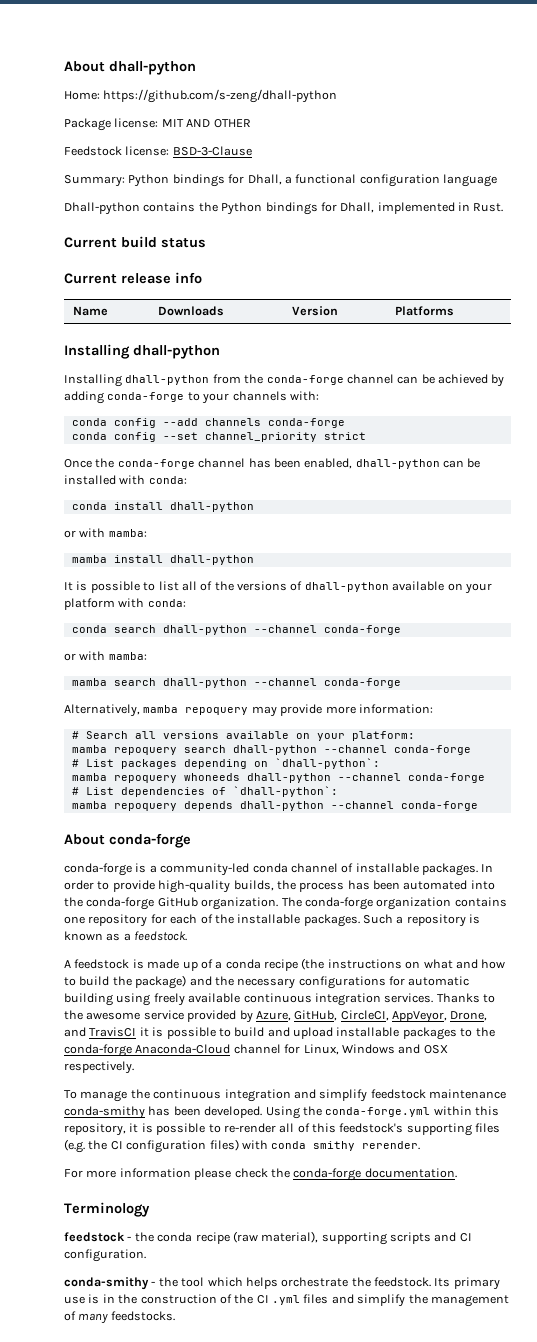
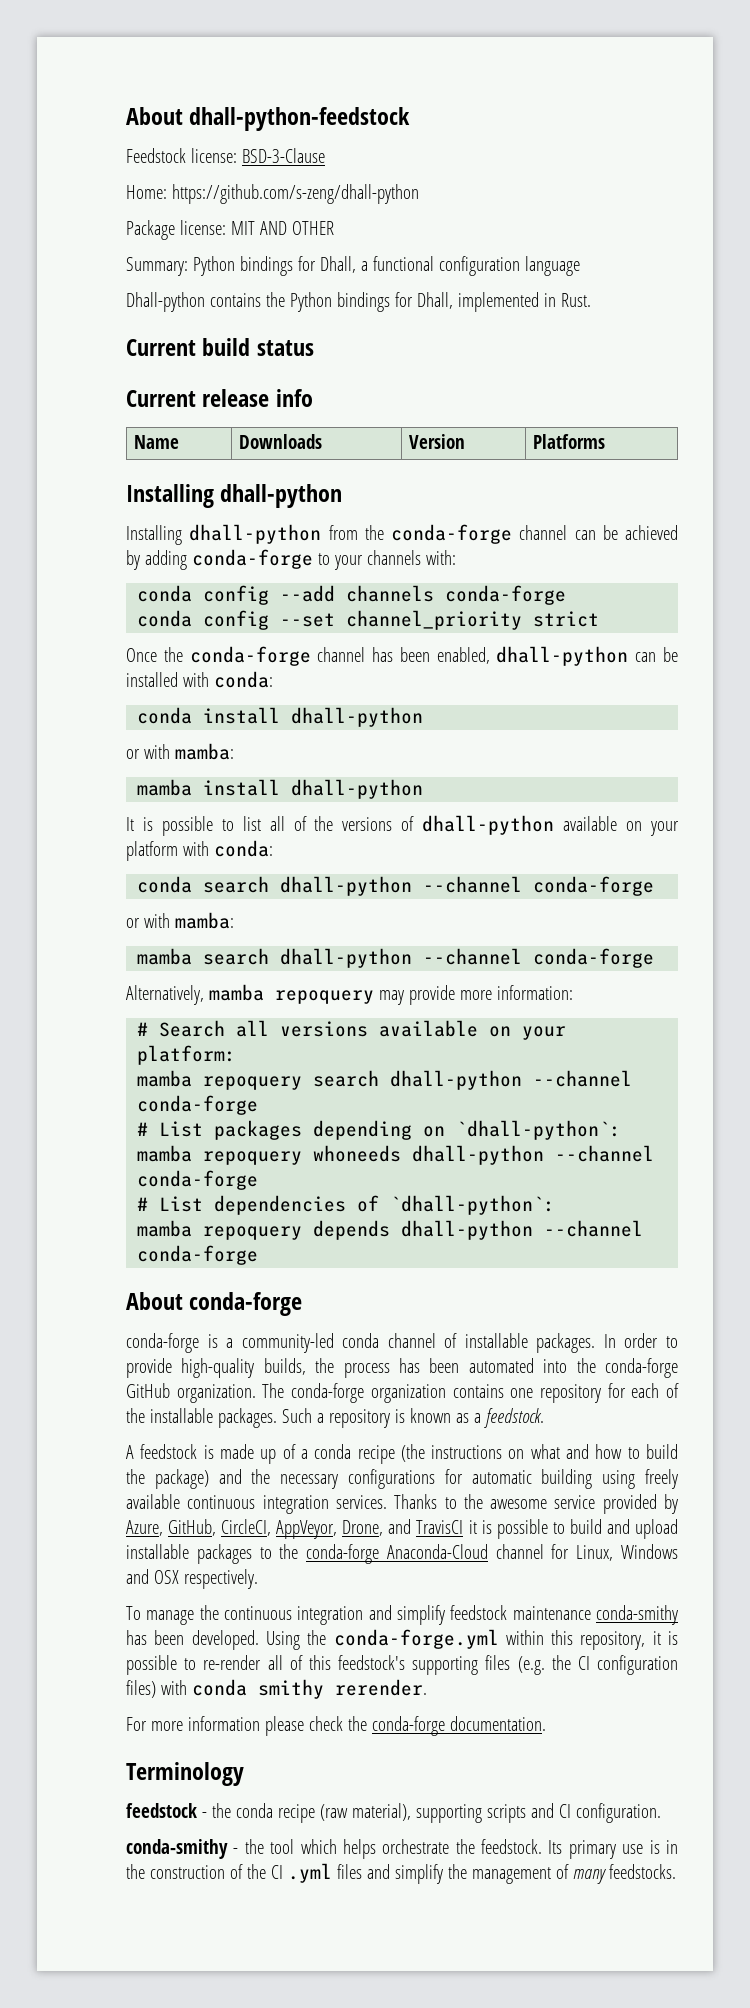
- About dhall-python
+ About dhall-python-feedstock
+ Feedstock license: BSD-3-Clause
- Feedstock license: BSD-3-Clause

